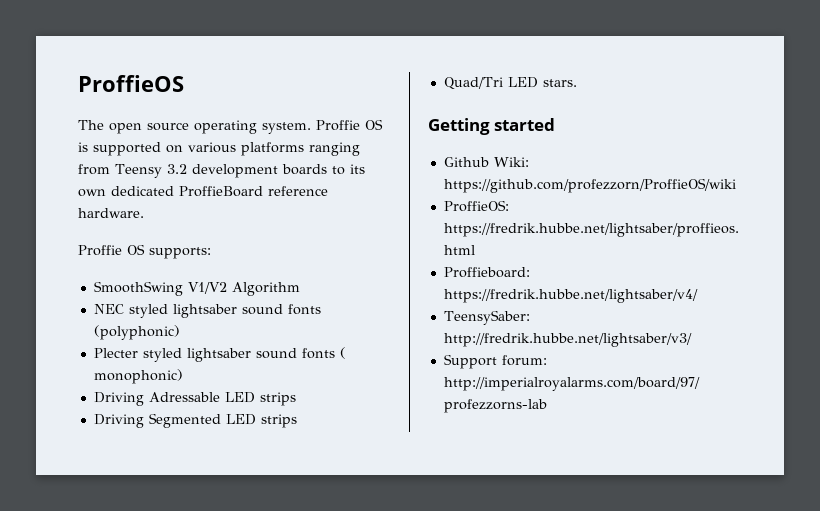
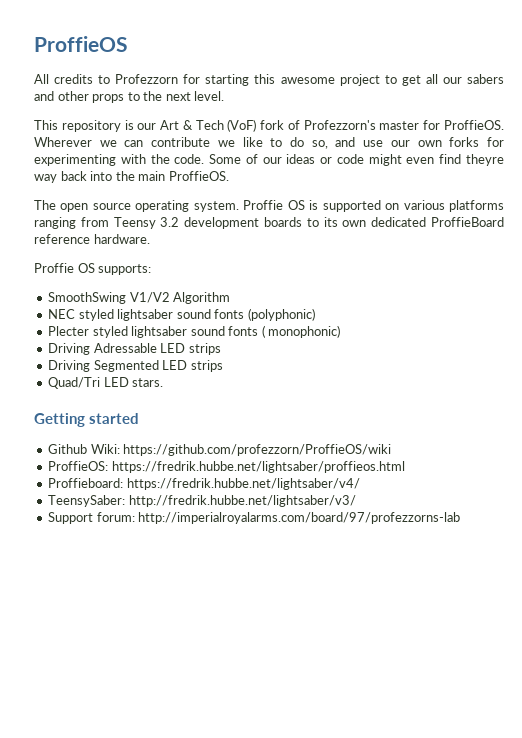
+ All credits to Profezzorn for starting this awesome project to get all our sabers and other props to the next level.
+ This repository is our Art & Tech (VoF) fork of Profezzorn's master for ProffieOS. Wherever we can contribute we like to do so, and use our own forks for experimenting with the code. Some of our ideas or code might even find theyre way back into the main ProffieOS.

